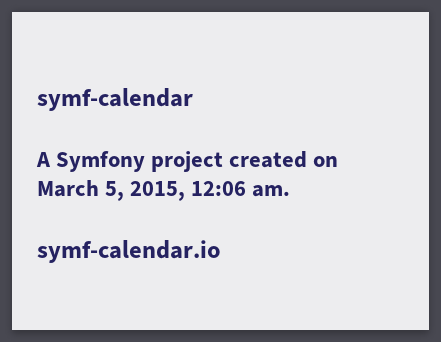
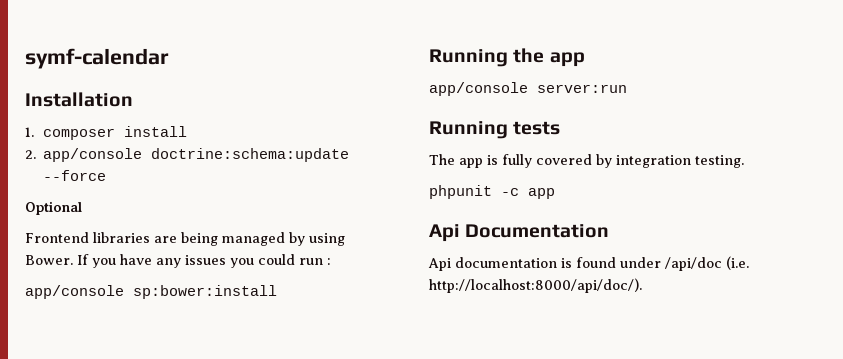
- A Symfony project created on March 5, 2015, 12:06 am.
- symf-calendar.io
+ Installation
+ 1. composer install
+ 2. app/console doctrine:schema:update --force
+ Optional
+ Frontend libraries are being managed by using Bower. If you have any issues you could run :
+ app/console sp:bower:install
+ Running the app
+ app/console server:run
+ Running tests
+ The app is fully covered by integration testing.
+ phpunit -c app
+ Api Documentation
+ Api documentation is found under /api/doc (i.e. http://localhost:8000/api/doc/).

